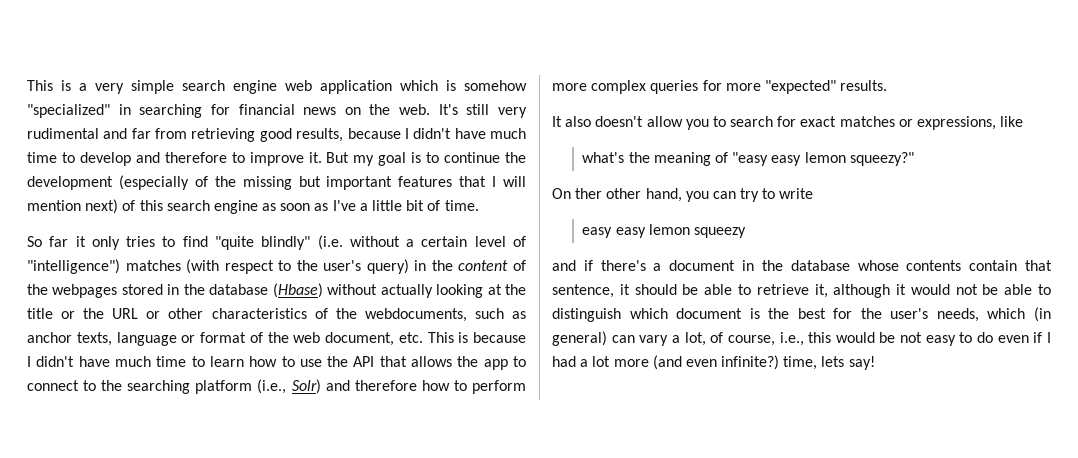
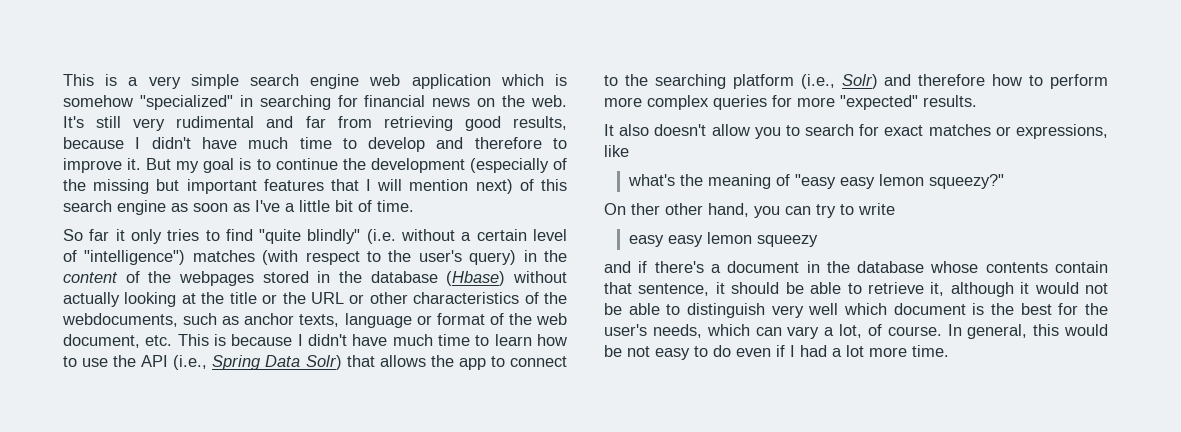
- So far it only tries to find "quite blindly" (i.e. without a certain level of "intelligence") matches (with respect to the user's query) in the content of the webpages stored in the database (Hbase) without actually looking at the title or the URL or other characteristics of the webdocuments, such as anchor texts, language or format of the web document, etc. This is because I didn't have much time to learn how to use the API that allows the app to connect to the searching platform (i.e., Solr) and therefore how to perform more complex queries for more "expected" results.
+ So far it only tries to find "quite blindly" (i.e. without a certain level of "intelligence") matches (with respect to the user's query) in the content of the webpages stored in the database (Hbase) without actually looking at the title or the URL or other characteristics of the webdocuments, such as anchor texts, language or format of the web document, etc. This is because I didn't have much time to learn how to use the API (i.e., Spring Data Solr) that allows the app to connect to the searching platform (i.e., Solr) and therefore how to perform more complex queries for more "expected" results.
- and if there's a document in the database whose contents contain that sentence, it should be able to retrieve it, although it would not be able to distinguish which document is the best for the user's needs, which (in general) can vary a lot, of course, i.e., this would be not easy to do even if I had a lot more (and even infinite?) time, lets say!
+ and if there's a document in the database whose contents contain that sentence, it should be able to retrieve it, although it would not be able to distinguish very well which document is the best for the user's needs, which can vary a lot, of course. In general, this would be not easy to do even if I had a lot more time.

